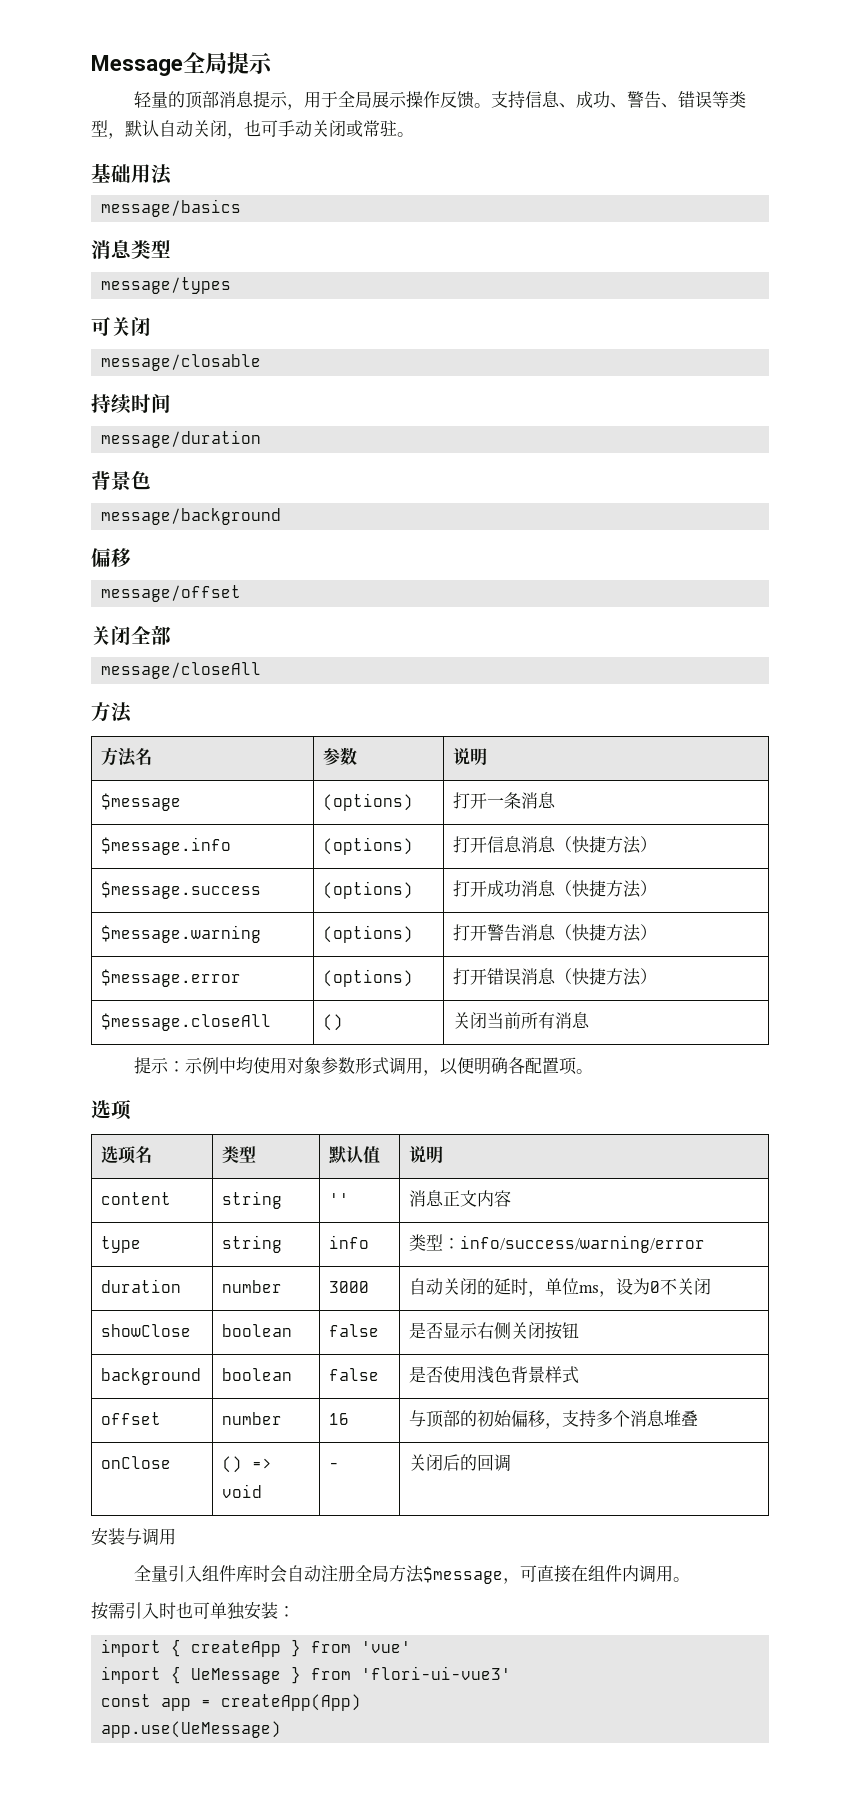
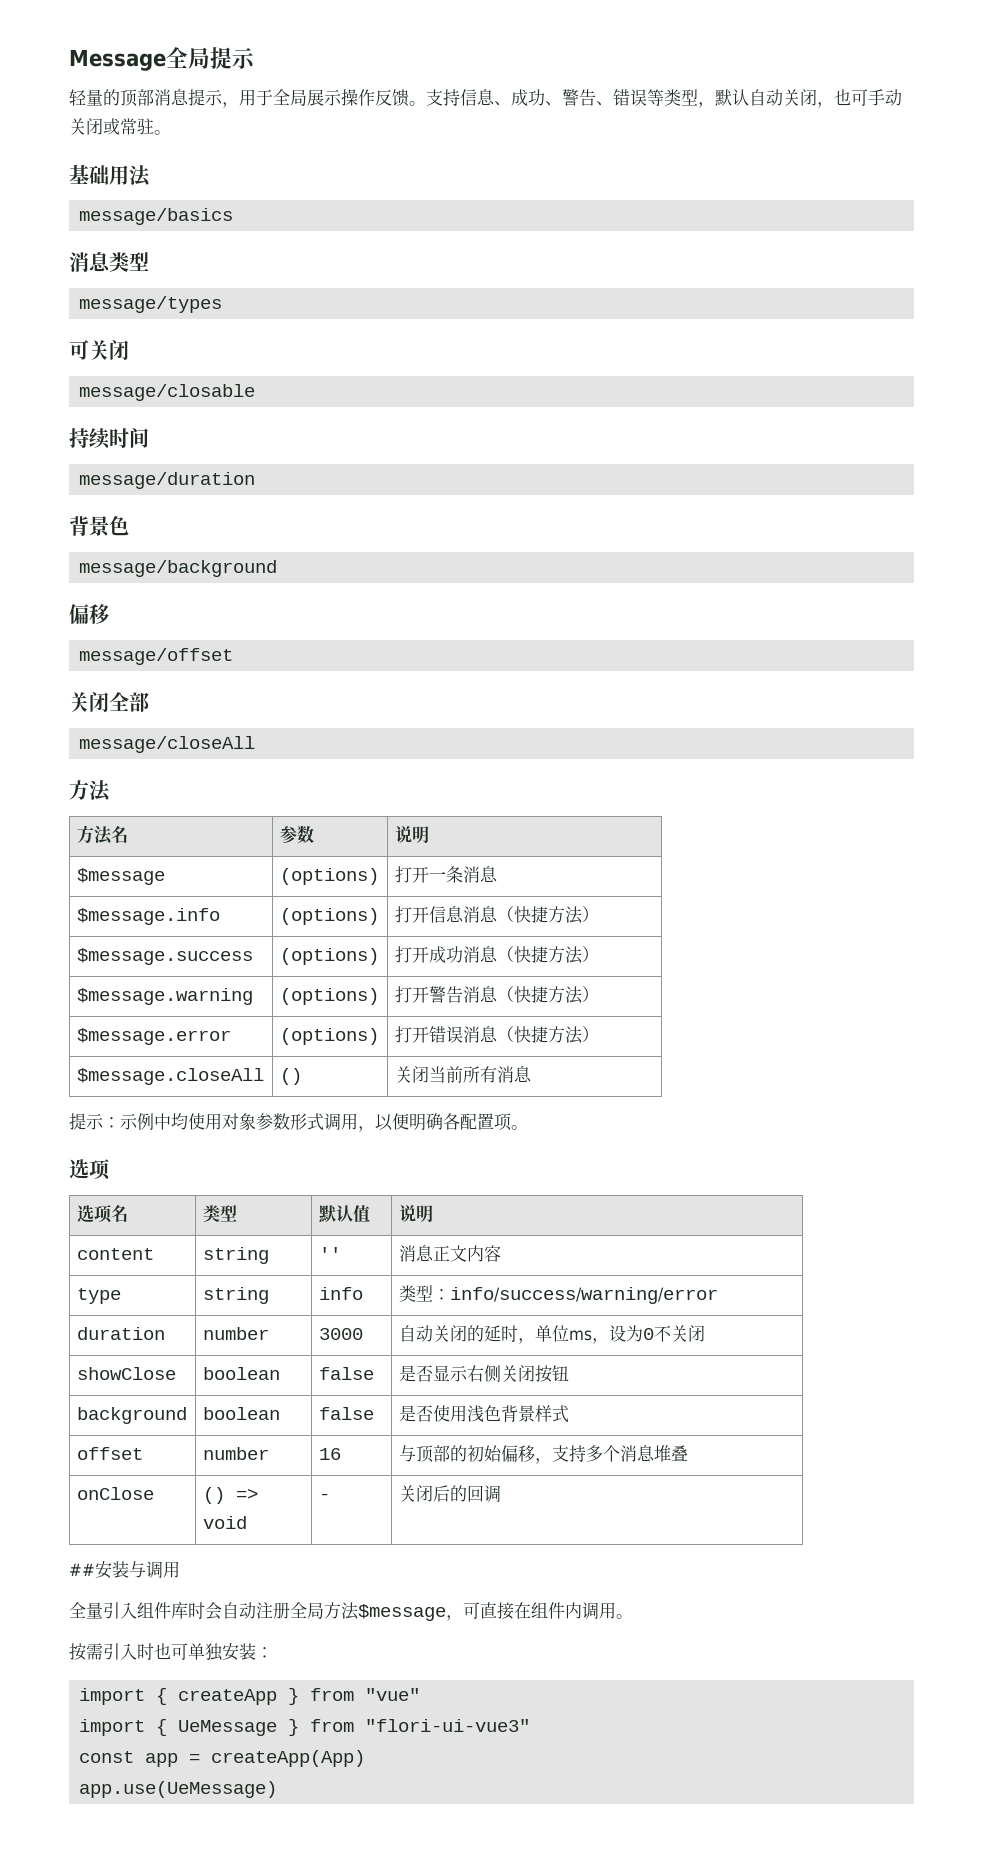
- 安装与调用
+ ##安装与调用
- import { createApp } from 'vue'
+ import { createApp } from "vue"
- import { UeMessage } from 'flori-ui-vue3'
+ import { UeMessage } from "flori-ui-vue3"

